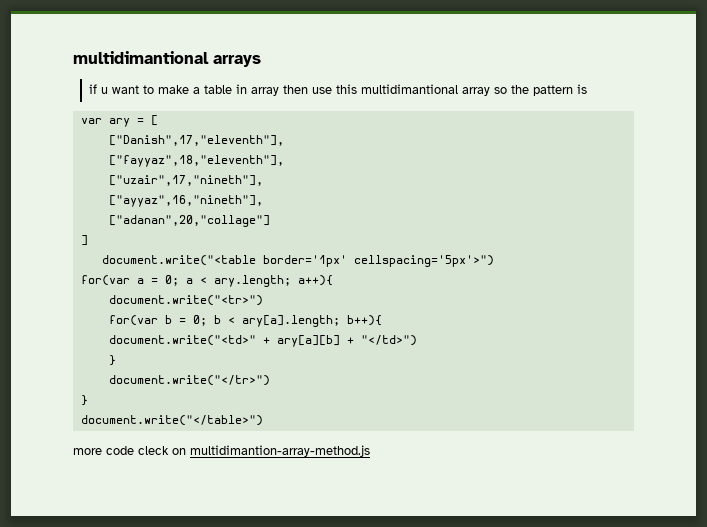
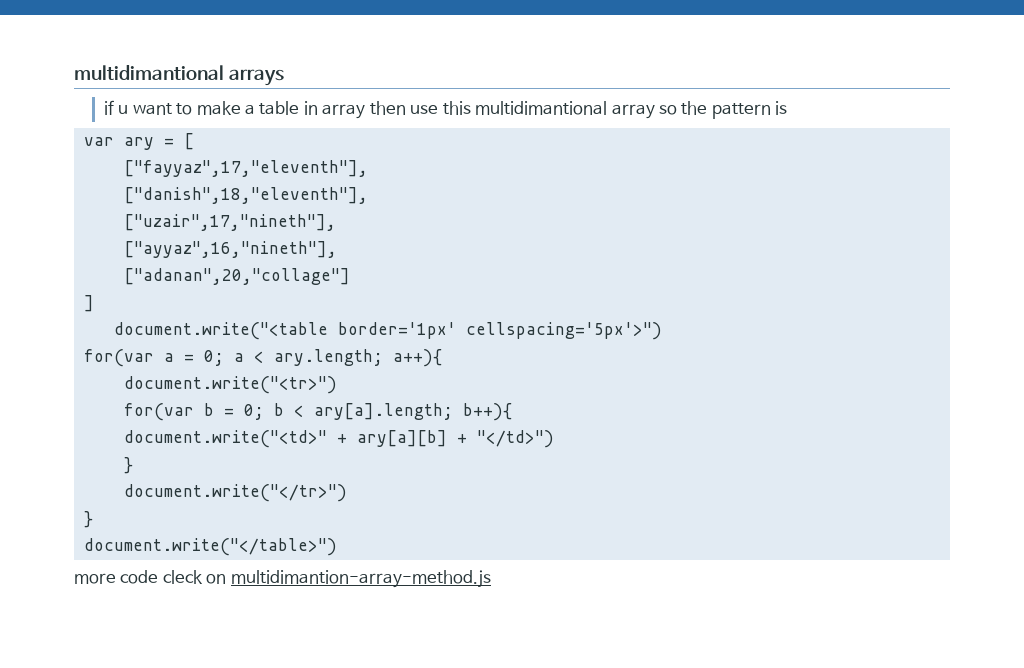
- ["Danish",17,"eleventh"],
- ["fayyaz",18,"eleventh"],
+ ["fayyaz",17,"eleventh"],
+ ["danish",18,"eleventh"],

